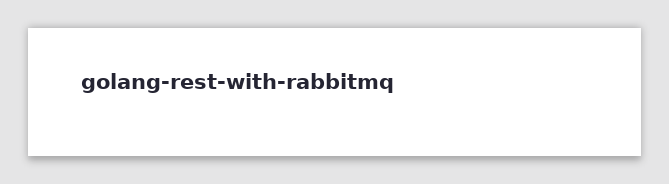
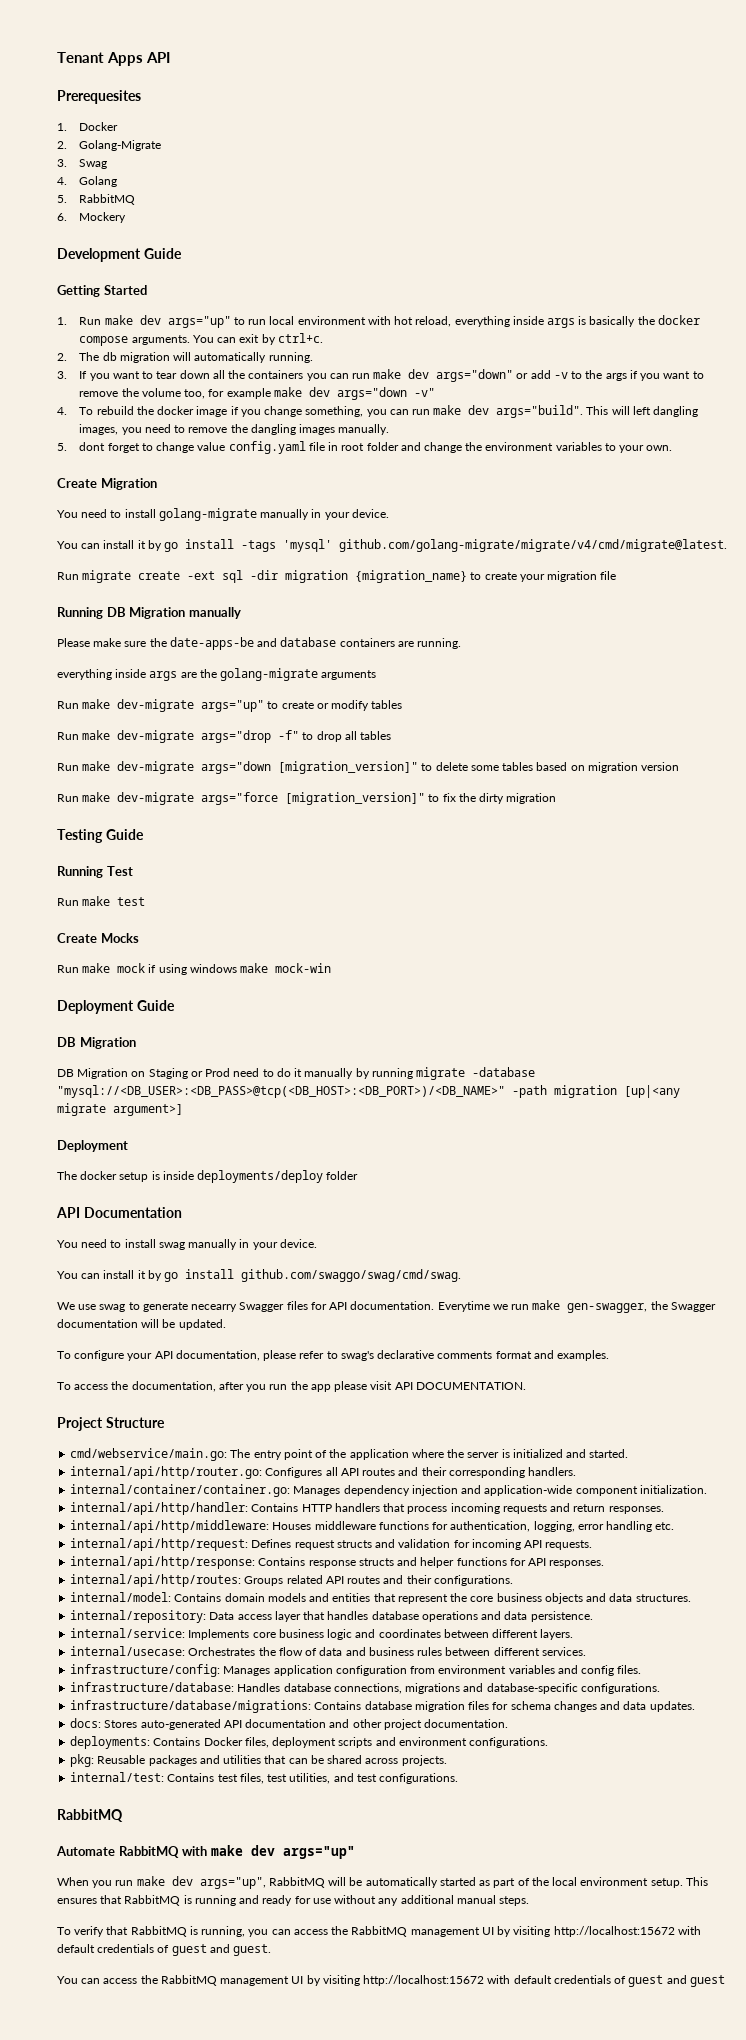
- golang-rest-with-rabbitmq
+ Tenant Apps API
+ Prerequesites
+ 1. Docker
+ 2. Golang-Migrate
+ 3. Swag
+ 4. Golang
+ 5. RabbitMQ
+ 6. Mockery
+ Development Guide
+ Getting Started
+ 1. Run make dev args="up" to run local environment with hot reload, everything inside args is basically the docker compose arguments. You can exit by ctrl+c.
+ 2. The db migration will automatically running.
+ 3. If you want to tear down all the containers you can run make dev args="down" or add -v to the args if you want to remove the volume too, for example make dev args="down -v"
+ 4. To rebuild the docker image if you change something, you can run make dev args="build". This will left dangling images, you need to remove the dangling images manually.
+ 5. dont forget to change value config.yaml file in root folder and change the environment variables to your own.
+ Create Migration
+ You need to install golang-migrate manually in your device.
+ You can install it by go install -tags 'mysql' github.com/golang-migrate/migrate/v4/cmd/migrate@latest.
+ Run migrate create -ext sql -dir migration {migration_name} to create your migration file
+ Running DB Migration manually
+ Please make sure the date-apps-be and database containers are running.
+ everything inside args are the golang-migrate arguments
+ Run make dev-migrate args="up" to create or modify tables
+ Run make dev-migrate args="drop -f" to drop all tables
+ Run make dev-migrate args="down [migration_version]" to delete some tables based on migration version
+ Run make dev-migrate args="force [migration_version]" to fix the dirty migration
+ Testing Guide
+ Running Test
+ Run make test
+ Create Mocks
+ Run make mock if using windows make mock-win
+ Deployment Guide
+ DB Migration
+ DB Migration on Staging or Prod need to do it manually by running migrate -database "mysql://<DB_USER>:<DB_PASS>@tcp(<DB_HOST>:<DB_PORT>)/<DB_NAME>" -path migration [up|<any migrate argument>]
+ Deployment
+ The docker setup is inside deployments/deploy folder
+ API Documentation
+ You need to install swag manually in your device.
+ You can install it by go install github.com/swaggo/swag/cmd/swag.
+ We use swag to generate necearry Swagger files for API documentation. Everytime we run make gen-swagger, the Swagger documentation will be updated.
+ To configure your API documentation, please refer to swag's declarative comments format and examples.
+ To access the documentation, after you run the app please visit API DOCUMENTATION.
+ Project Structure
+ cmd/webservice/main.go: The entry point of the application where the server is initialized and started.
+ internal/api/http/router.go: Configures all API routes and their corresponding handlers.
+ internal/container/container.go: Manages dependency injection and application-wide component initialization.
+ internal/api/http/handler: Contains HTTP handlers that process incoming requests and return responses.
+ internal/api/http/middleware: Houses middleware functions for authentication, logging, error handling etc.
+ internal/api/http/request: Defines request structs and validation for incoming API requests.
+ internal/api/http/response: Contains response structs and helper functions for API responses.
+ internal/api/http/routes: Groups related API routes and their configurations.
+ internal/model: Contains domain models and entities that represent the core business objects and data structures.
+ internal/repository: Data access layer that handles database operations and data persistence.
+ internal/service: Implements core business logic and coordinates between different layers.
+ internal/usecase: Orchestrates the flow of data and business rules between different services.
+ infrastructure/config: Manages application configuration from environment variables and config files.
+ infrastructure/database: Handles database connections, migrations and database-specific configurations.
+ infrastructure/database/migrations: Contains database migration files for schema changes and data updates.
+ docs: Stores auto-generated API documentation and other project documentation.
+ deployments: Contains Docker files, deployment scripts and environment configurations.
+ pkg: Reusable packages and utilities that can be shared across projects.
+ internal/test: Contains test files, test utilities, and test configurations.
+ RabbitMQ
+ Automate RabbitMQ with make dev args="up"
+ When you run make dev args="up", RabbitMQ will be automatically started as part of the local environment setup. This ensures that RabbitMQ is running and ready for use without any additional manual steps.
+ To verify that RabbitMQ is running, you can access the RabbitMQ management UI by visiting http://localhost:15672 with default credentials of guest and guest.
+ You can access the RabbitMQ management UI by visiting http://localhost:15672 with default credentials of guest and guest

